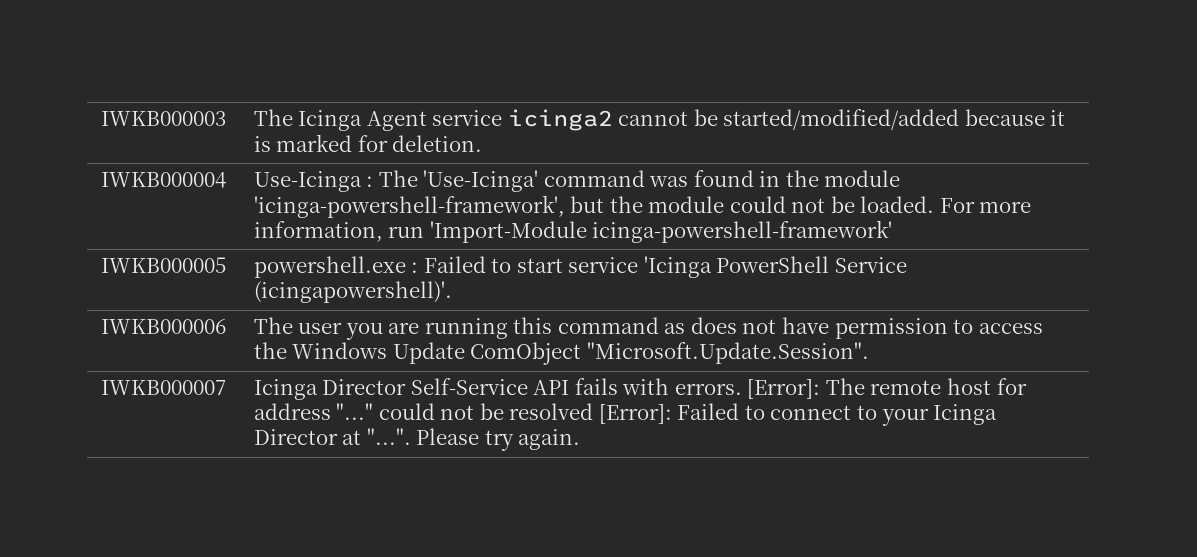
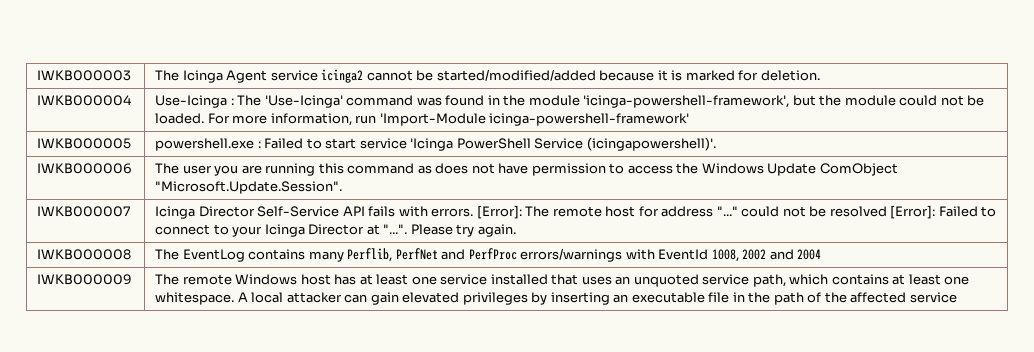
+ IWKB000008 | The EventLog contains many Perflib, PerfNet and PerfProc errors/warnings with EventId 1008, 2002 and 2004
+ IWKB000009 | The remote Windows host has at least one service installed that uses an unquoted service path, which contains at least one whitespace. A local attacker can gain elevated privileges by inserting an executable file in the path of the affected service

